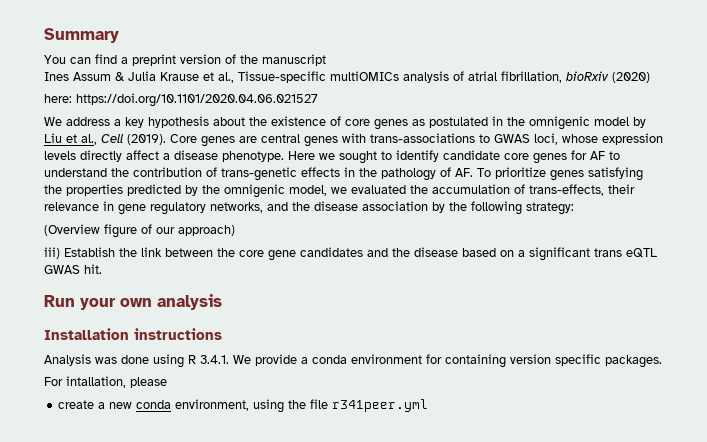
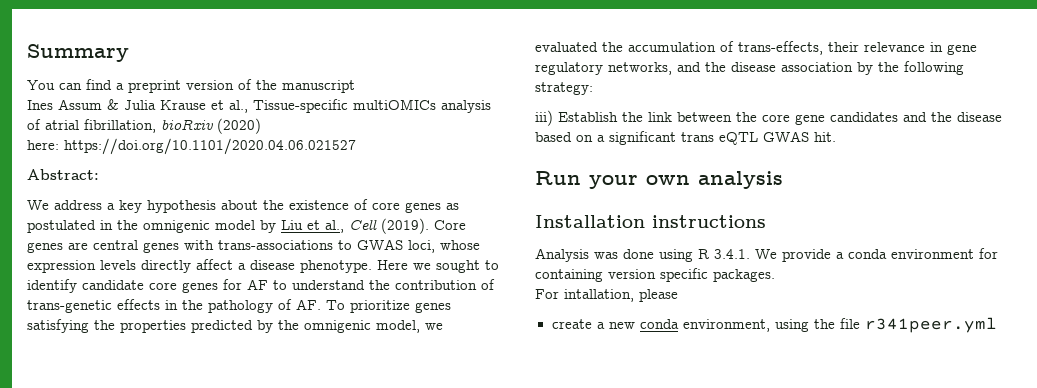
+ Abstract:
- (Overview figure of our approach)

